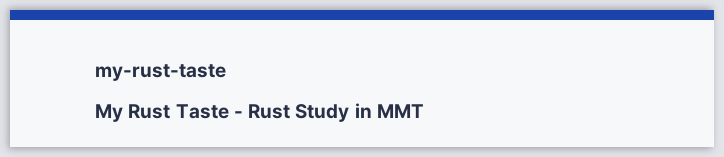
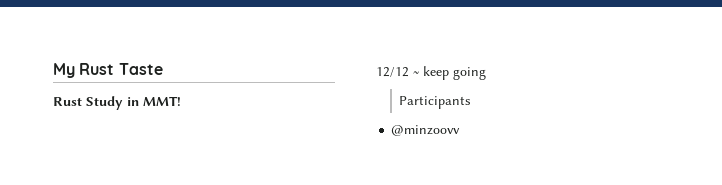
- my-rust-taste
- My Rust Taste - Rust Study in MMT
+ My Rust Taste
+ Rust Study in MMT!
+ 12/12 ~ keep going
+ Participants
+ @minzoovv

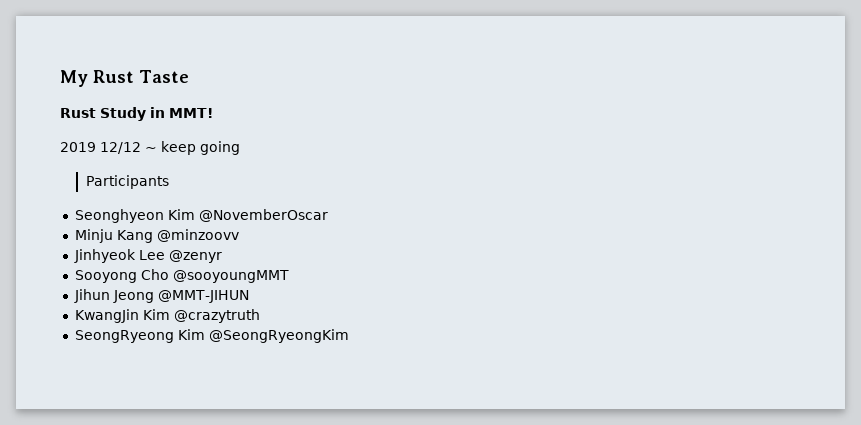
- 12/12 ~ keep going
+ 2019 12/12 ~ keep going
- @minzoovv
+ Seonghyeon Kim @NovemberOscar
+ Minju Kang @minzoovv
+ Jinhyeok Lee @zenyr
+ Sooyong Cho @sooyoungMMT
+ Jihun Jeong @MMT-JIHUN
+ KwangJin Kim @crazytruth
+ SeongRyeong Kim @SeongRyeongKim

